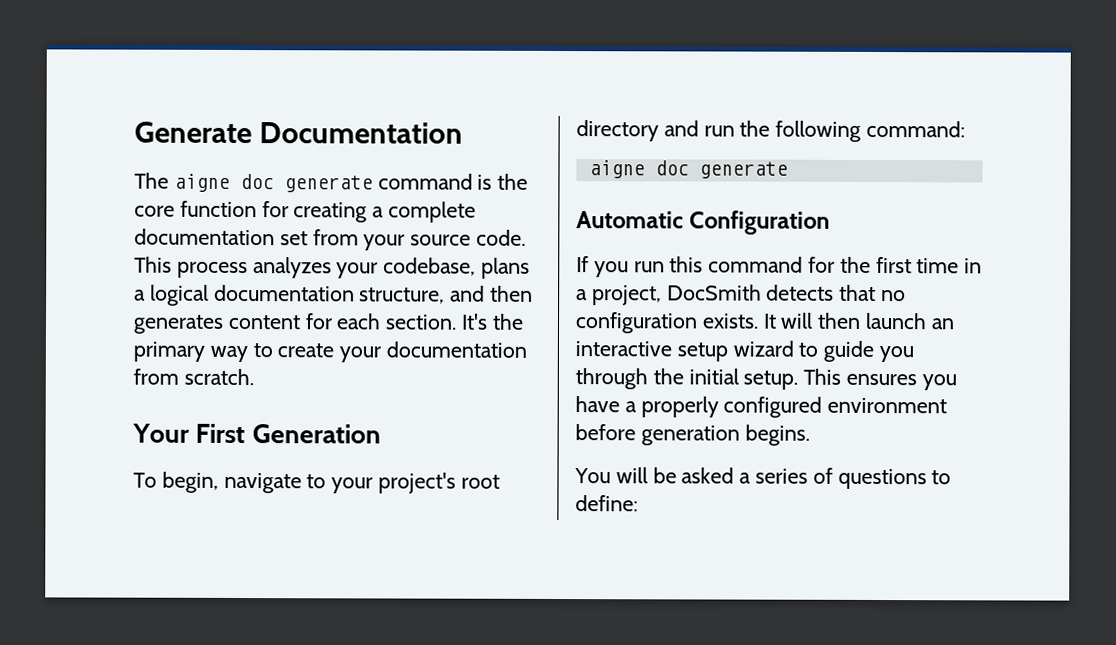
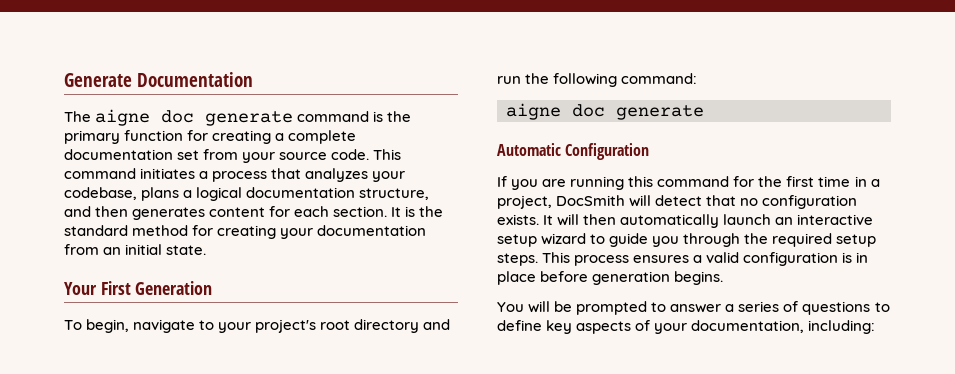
- The aigne doc generate command is the core function for creating a complete documentation set from your source code.
+ The aigne doc generate command is the primary function for creating a complete documentation set from your source code.
- This process analyzes your codebase, plans a logical documentation structure, and then generates content for each section.
+ This command initiates a process that analyzes your codebase, plans a logical documentation structure, and then generates content for each section.
- It's the primary way to create your documentation from scratch.
+ It is the standard method for creating your documentation from an initial state.
- If you run this command for the first time in a project, DocSmith detects that no configuration exists.
+ If you are running this command for the first time in a project, DocSmith will detect that no configuration exists.
- It will then launch an interactive setup wizard to guide you through the initial setup. This ensures you have a properly configured environment before generation begins.
+ It will then automatically launch an interactive setup wizard to guide you through the required setup steps. This process ensures a valid configuration is in place before generation begins.
- You will be asked a series of questions to define:
+ You will be prompted to answer a series of questions to define key aspects of your documentation, including:

